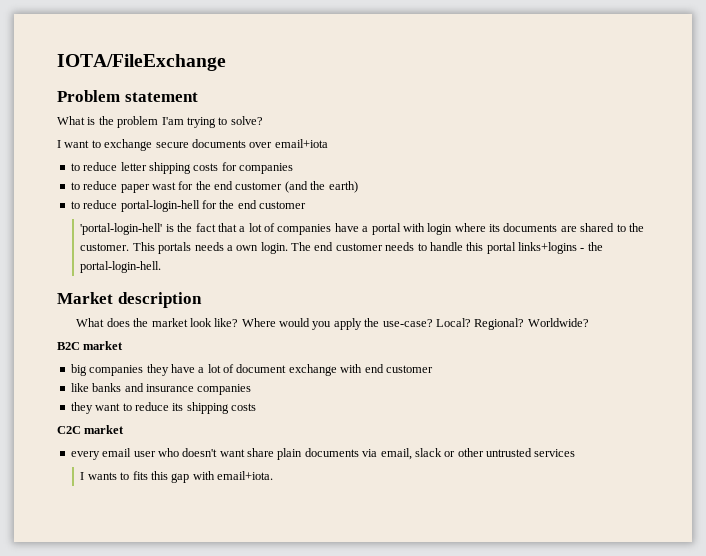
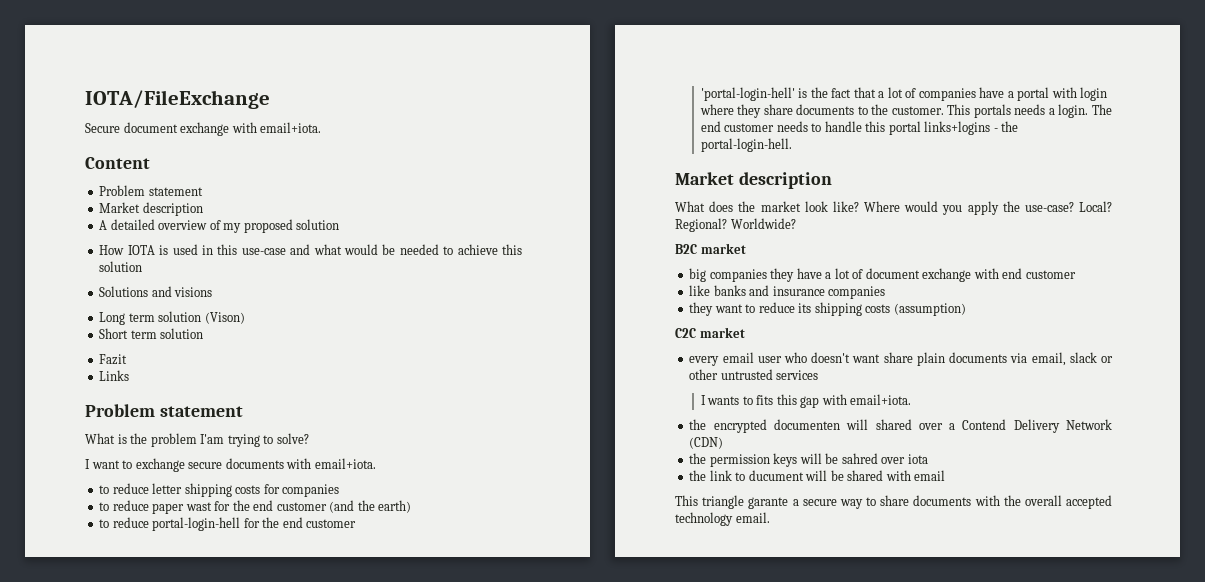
+ Secure document exchange with email+iota.
+ Content
+ Problem statement
+ Market description
+ A detailed overview of my proposed solution
+ How IOTA is used in this use-case and what would be needed to achieve this solution
+ Solutions and visions
+ Long term solution (Vison)
+ Short term solution
+ Fazit
+ Links
- I want to exchange secure documents over email+iota
+ I want to exchange secure documents with email+iota.
- 'portal-login-hell' is the fact that a lot of companies have a portal with login where its documents are shared to the customer.
+ 'portal-login-hell' is the fact that a lot of companies have a portal with login where they share documents to the customer.
- This portals needs a own login.
+ This portals needs a login.
- they want to reduce its shipping costs
+ they want to reduce its shipping costs (assumption)
+ the encrypted documenten will shared over a Contend Delivery Network (CDN)
+ the permission keys will be sahred over iota
+ the link to ducument will be shared with email
+ This triangle garante a secure way to share documents with the overall accepted technology email.

